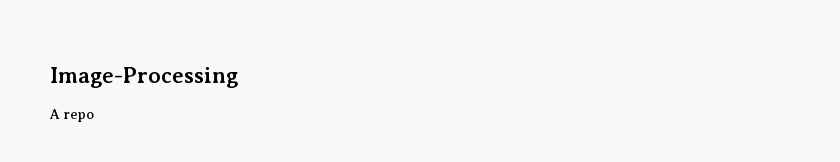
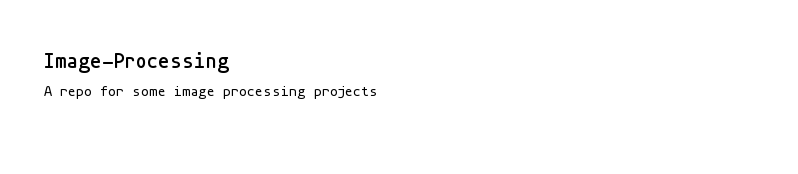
- A repo
+ A repo for some image processing projects

